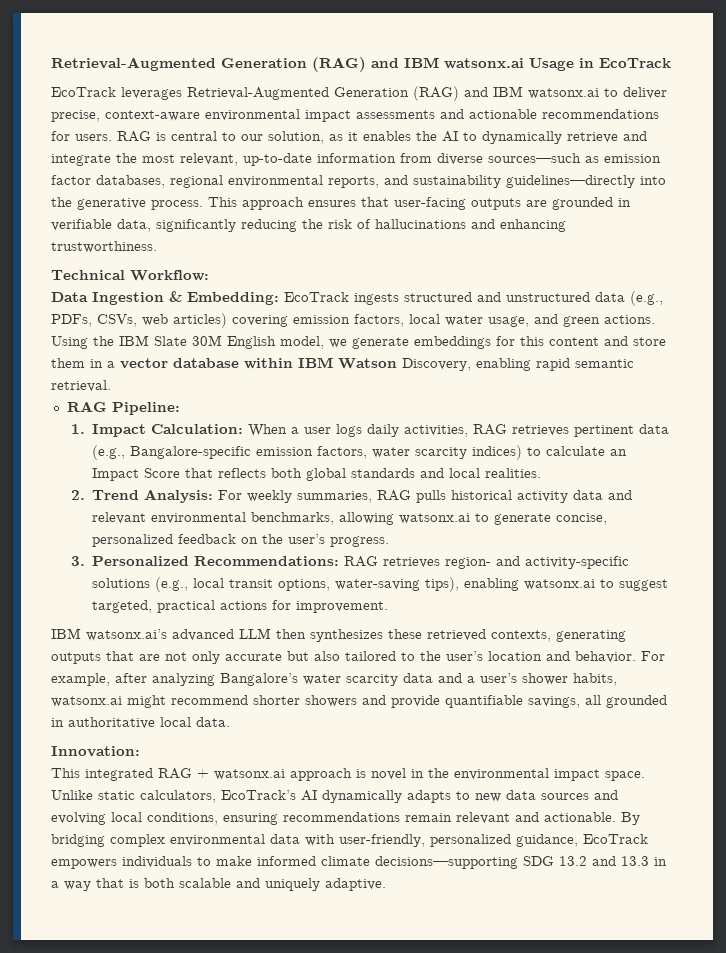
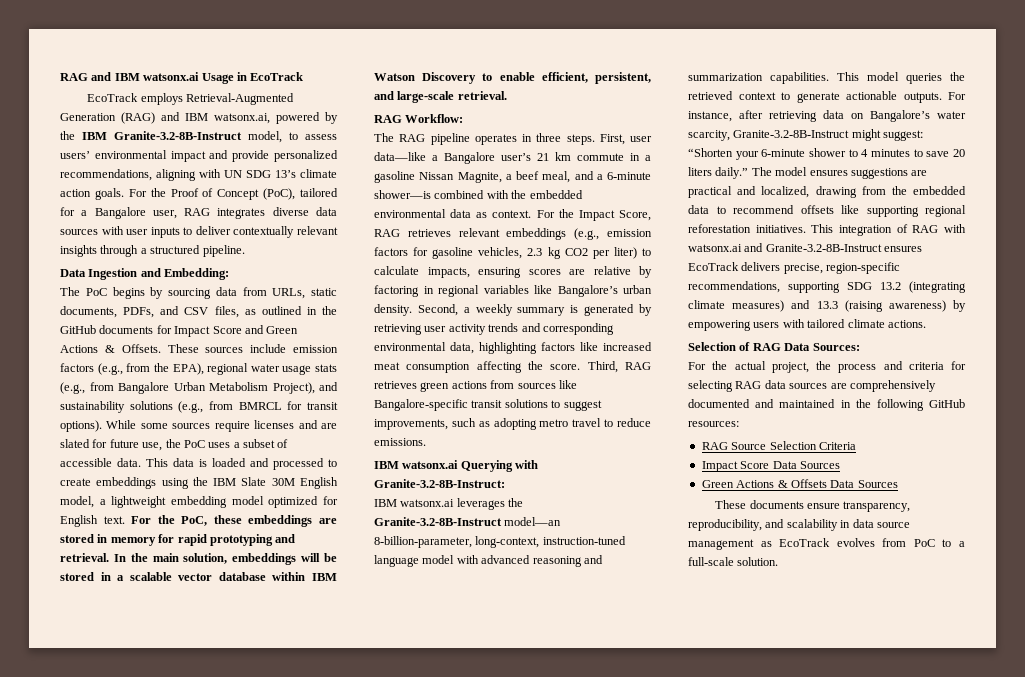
- Retrieval-Augmented Generation (RAG) and IBM watsonx.ai Usage in EcoTrack
+ RAG and IBM watsonx.ai Usage in EcoTrack
- EcoTrack leverages Retrieval-Augmented Generation (RAG) and IBM watsonx.ai to deliver precise, context-aware environmental impact assessments and actionable recommendations for users. RAG is central to our solution, as it enables the AI to dynamically retrieve and integrate the most relevant, up-to-date information from diverse sources—such as emission factor databases, regional environmental reports, and sustainability guidelines—directly into the generative process. This approach ensures that user-facing outputs are grounded in verifiable data, significantly reducing the risk of hallucinations and enhancing trustworthiness.
- Technical Workflow:
- Data Ingestion & Embedding: EcoTrack ingests structured and unstructured data (e.g., PDFs, CSVs, web articles) covering emission factors, local water usage, and green actions. Using the IBM Slate 30M English model, we generate embeddings for this content and store them in a vector database within IBM Watson Discovery, enabling rapid semantic retrieval.
- RAG Pipeline:
- 1. Impact Calculation: When a user logs daily activities, RAG retrieves pertinent data (e.g., Bangalore-specific emission factors, water scarcity indices) to calculate an Impact Score that reflects both global standards and local realities.
- 2. Trend Analysis: For weekly summaries, RAG pulls historical activity data and relevant environmental benchmarks, allowing watsonx.ai to generate concise, personalized feedback on the user’s progress.
- 3. Personalized Recommendations: RAG retrieves region- and activity-specific solutions (e.g., local transit options, water-saving tips), enabling watsonx.ai to suggest targeted, practical actions for improvement.
- IBM watsonx.ai’s advanced LLM then synthesizes these retrieved contexts, generating outputs that are not only accurate but also tailored to the user’s location and behavior. For example, after analyzing Bangalore’s water scarcity data and a user’s shower habits, watsonx.ai might recommend shorter showers and provide quantifiable savings, all grounded in authoritative local data.
- Innovation:
- This integrated RAG + watsonx.ai approach is novel in the environmental impact space. Unlike static calculators, EcoTrack’s AI dynamically adapts to new data sources and evolving local conditions, ensuring recommendations remain relevant and actionable. By bridging complex environmental data with user-friendly, personalized guidance, EcoTrack empowers individuals to make informed climate decisions—supporting SDG 13.2 and 13.3 in a way that is both scalable and uniquely adaptive.
+ EcoTrack employs Retrieval-Augmented Generation (RAG) and IBM watsonx.ai, powered by the IBM Granite-3.2-8B-Instruct model, to assess users’ environmental impact and provide personalized recommendations, aligning with UN SDG 13’s climate action goals. For the Proof of Concept (PoC), tailored for a Bangalore user, RAG integrates diverse data sources with user inputs to deliver contextually relevant insights through a structured pipeline.
+ Data Ingestion and Embedding:
+ The PoC begins by sourcing data from URLs, static documents, PDFs, and CSV files, as outlined in the GitHub documents for Impact Score and Green Actions & Offsets. These sources include emission factors (e.g., from the EPA), regional water usage stats (e.g., from Bangalore Urban Metabolism Project), and sustainability solutions (e.g., from BMRCL for transit options). While some sources require licenses and are slated for future use, the PoC uses a subset of accessible data. This data is loaded and processed to create embeddings using the IBM Slate 30M English model, a lightweight embedding model optimized for English text. For the PoC, these embeddings are stored in memory for rapid prototyping and retrieval. In the main solution, embeddings will be stored in a scalable vector database within IBM Watson Discovery to enable efficient, persistent, and large-scale retrieval.
+ RAG Workflow:
+ The RAG pipeline operates in three steps. First, user data—like a Bangalore user’s 21 km commute in a gasoline Nissan Magnite, a beef meal, and a 6-minute shower—is combined with the embedded environmental data as context. For the Impact Score, RAG retrieves relevant embeddings (e.g., emission factors for gasoline vehicles, 2.3 kg CO2 per liter) to calculate impacts, ensuring scores are relative by factoring in regional variables like Bangalore’s urban density. Second, a weekly summary is generated by retrieving user activity trends and corresponding environmental data, highlighting factors like increased meat consumption affecting the score. Third, RAG retrieves green actions from sources like Bangalore-specific transit solutions to suggest improvements, such as adopting metro travel to reduce emissions.
+ IBM watsonx.ai Querying with Granite-3.2-8B-Instruct:
+ IBM watsonx.ai leverages the Granite-3.2-8B-Instruct model—an 8-billion-parameter, long-context, instruction-tuned language model with advanced reasoning and summarization capabilities. This model queries the retrieved context to generate actionable outputs. For instance, after retrieving data on Bangalore’s water scarcity, Granite-3.2-8B-Instruct might suggest: “Shorten your 6-minute shower to 4 minutes to save 20 liters daily.” The model ensures suggestions are practical and localized, drawing from the embedded data to recommend offsets like supporting regional reforestation initiatives. This integration of RAG with watsonx.ai and Granite-3.2-8B-Instruct ensures EcoTrack delivers precise, region-specific recommendations, supporting SDG 13.2 (integrating climate measures) and 13.3 (raising awareness) by empowering users with tailored climate actions.
+ Selection of RAG Data Sources:
+ For the actual project, the process and criteria for selecting RAG data sources are comprehensively documented and maintained in the following GitHub resources:
+ RAG Source Selection Criteria
+ Impact Score Data Sources
+ Green Actions & Offsets Data Sources
+ These documents ensure transparency, reproducibility, and scalability in data source management as EcoTrack evolves from PoC to a full-scale solution.

